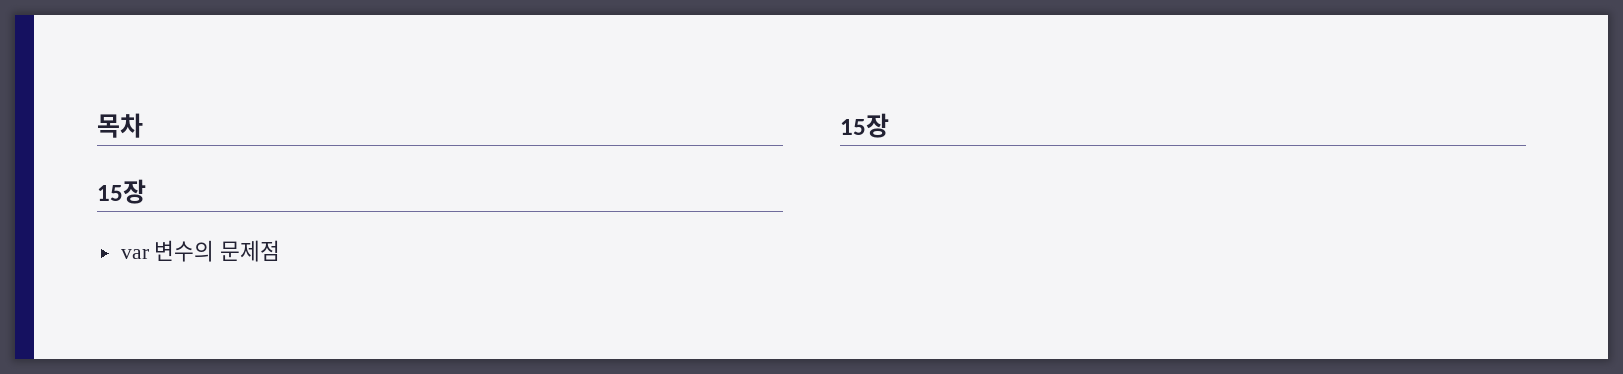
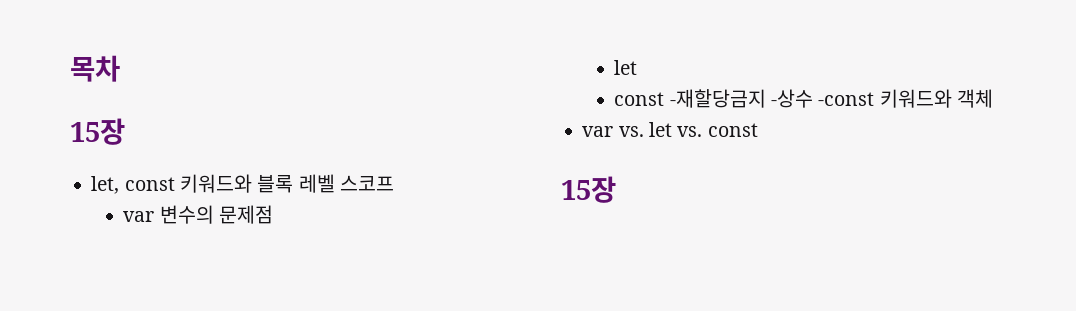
+ let, const 키워드와 블록 레벨 스코프
  var 변수의 문제점
+ let
+ const -재할당금지 -상수 -const 키워드와 객체
+ var vs. let vs. const

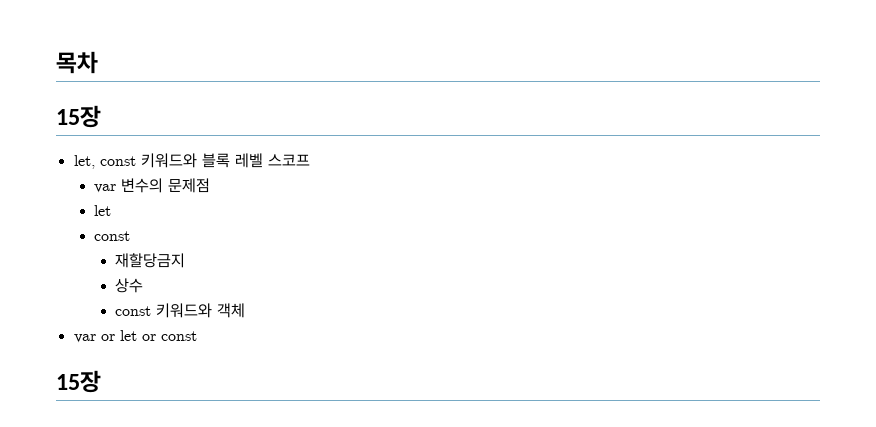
  var 변수의 문제점
  let
- const -재할당금지 -상수 -const 키워드와 객체
+ const
+ 재할당금지
+ 상수
+ const 키워드와 객체
- var vs. let vs. const
+ var or let or const

